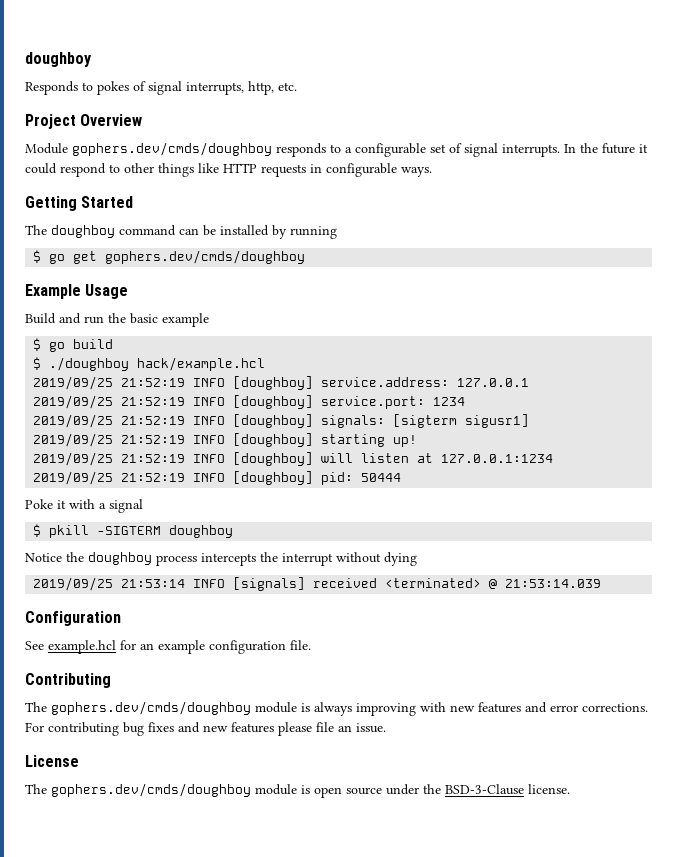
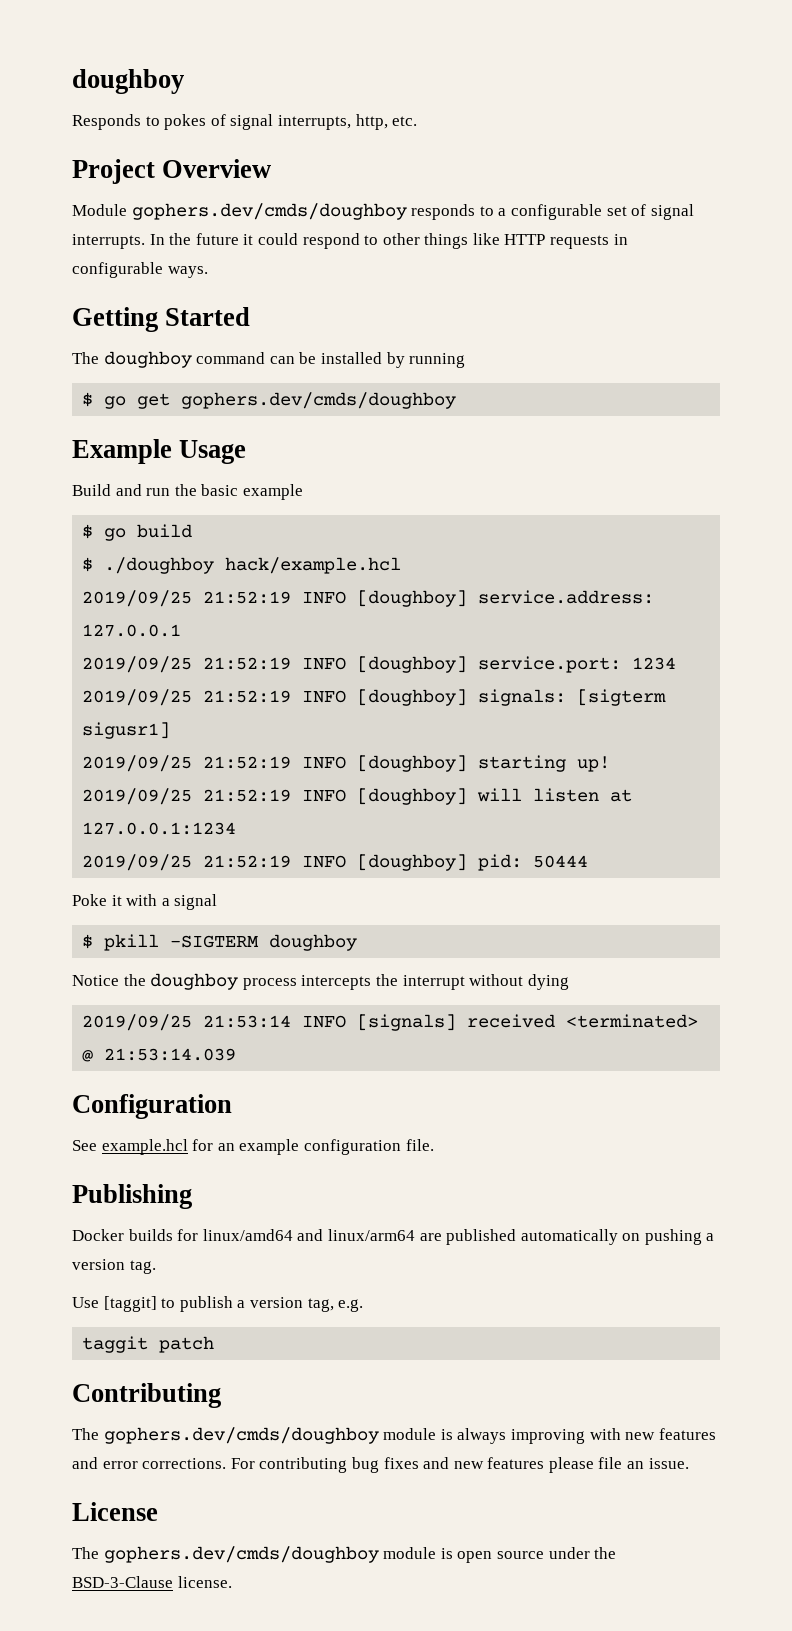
+ Publishing
+ Docker builds for linux/amd64 and linux/arm64 are published automatically on pushing a version tag.
+ Use [taggit] to publish a version tag, e.g.
+ taggit patch

